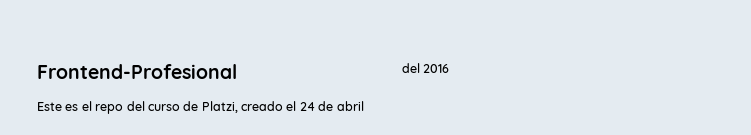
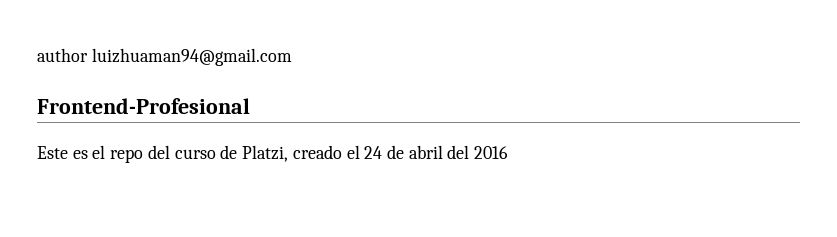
+ author luizhuaman94@gmail.com

